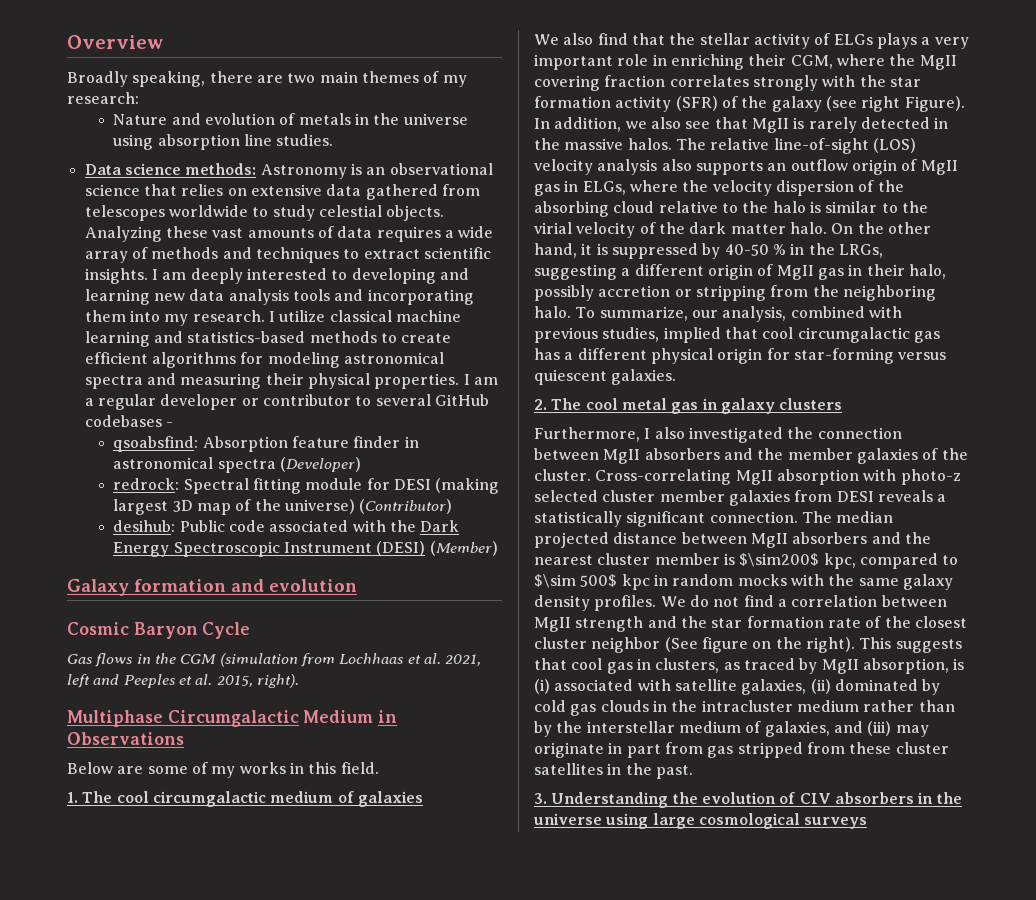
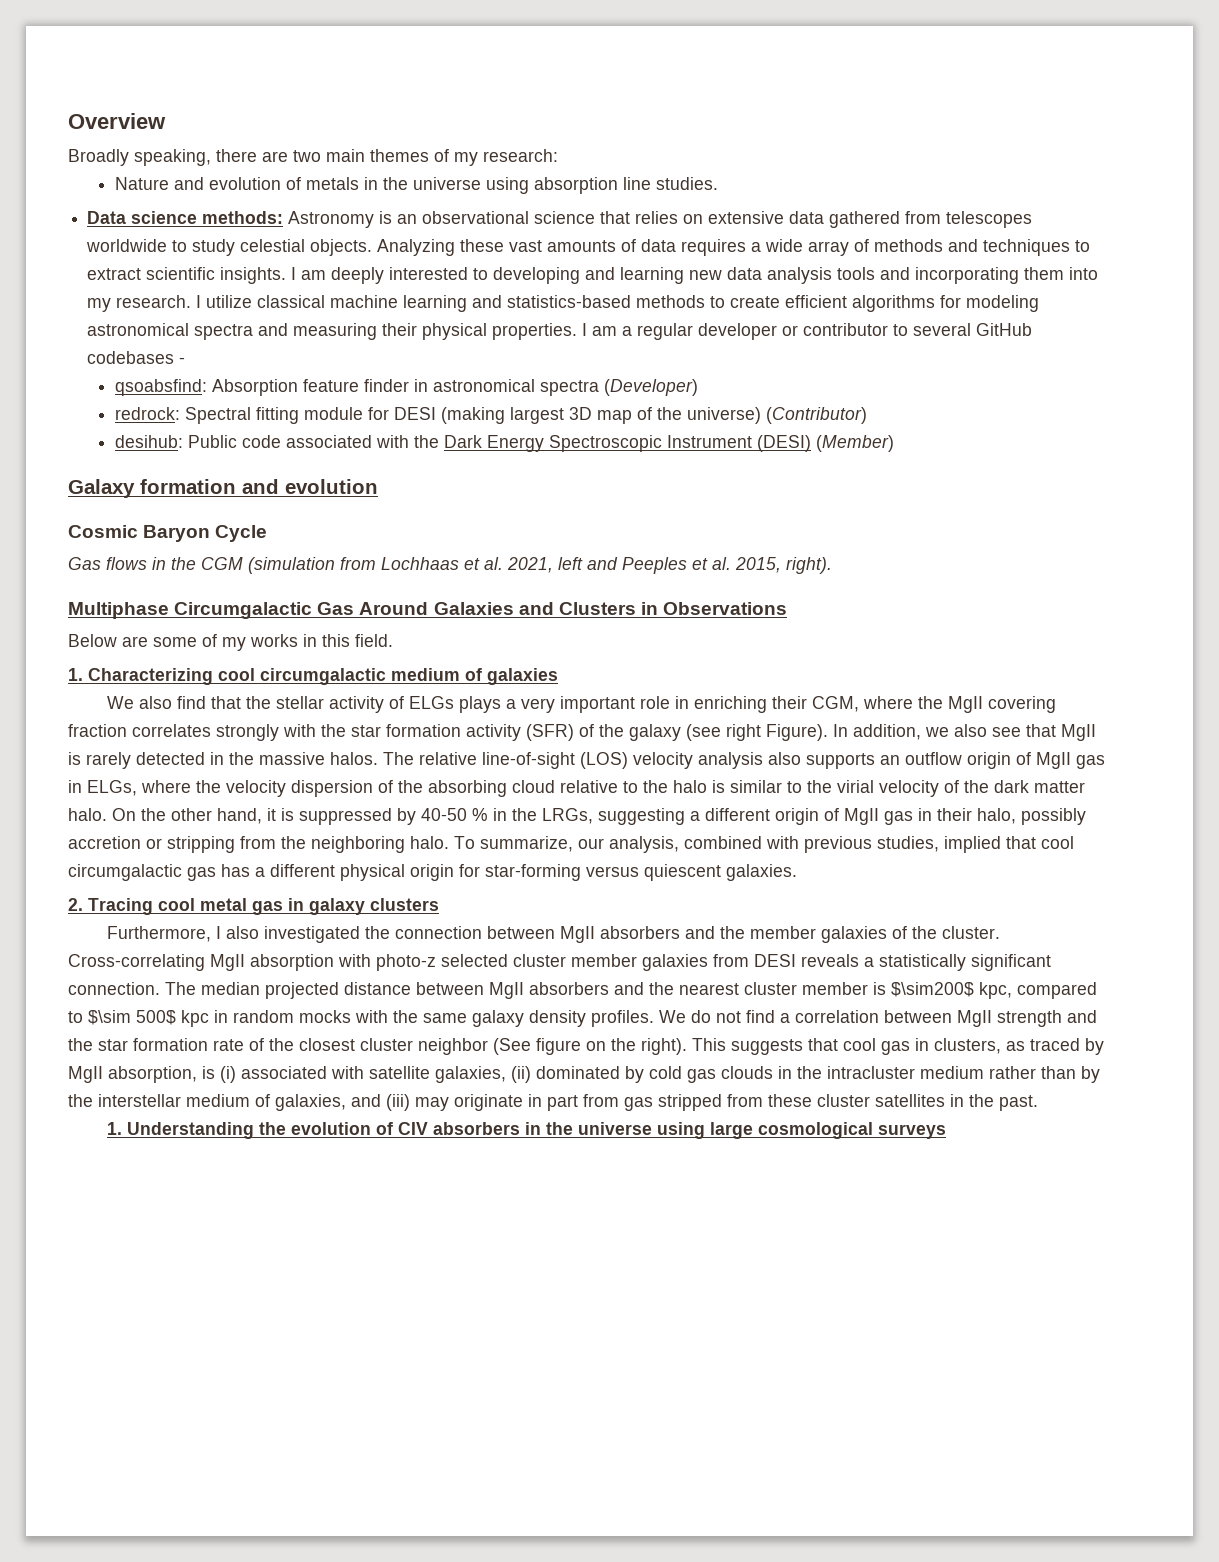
- Multiphase Circumgalactic Medium in Observations
+ Multiphase Circumgalactic Gas Around Galaxies and Clusters in Observations
- 1. The cool circumgalactic medium of galaxies
+ 1. Characterizing cool circumgalactic medium of galaxies
- 2. The cool metal gas in galaxy clusters
+ 2. Tracing cool metal gas in galaxy clusters
- 3. Understanding the evolution of CIV absorbers in the universe using large cosmological surveys
+ 1. Understanding the evolution of CIV absorbers in the universe using large cosmological surveys

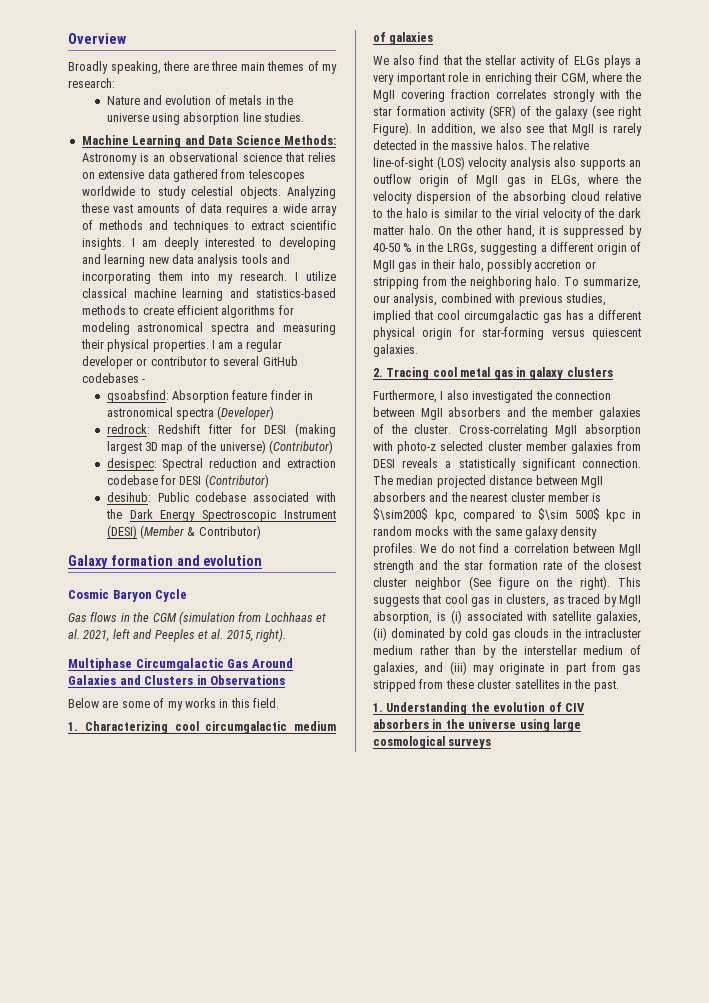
- Broadly speaking, there are two main themes of my research:
+ Broadly speaking, there are three main themes of my research:
- Data science methods: Astronomy is an observational science that relies on extensive data gathered from telescopes worldwide to study celestial objects.
+ Machine Learning and Data Science Methods: Astronomy is an observational science that relies on extensive data gathered from telescopes worldwide to study celestial objects.
- redrock: Spectral fitting module for DESI (making largest 3D map of the universe) (Contributor)
+ redrock: Redshift fitter for DESI (making largest 3D map of the universe) (Contributor)
+ desispec: Spectral reduction and extraction codebase for DESI (Contributor)
- desihub: Public code associated with the Dark Energy Spectroscopic Instrument (DESI) (Member)
+ desihub: Public codebase associated with the Dark Energy Spectroscopic Instrument (DESI) (Member & Contributor)

